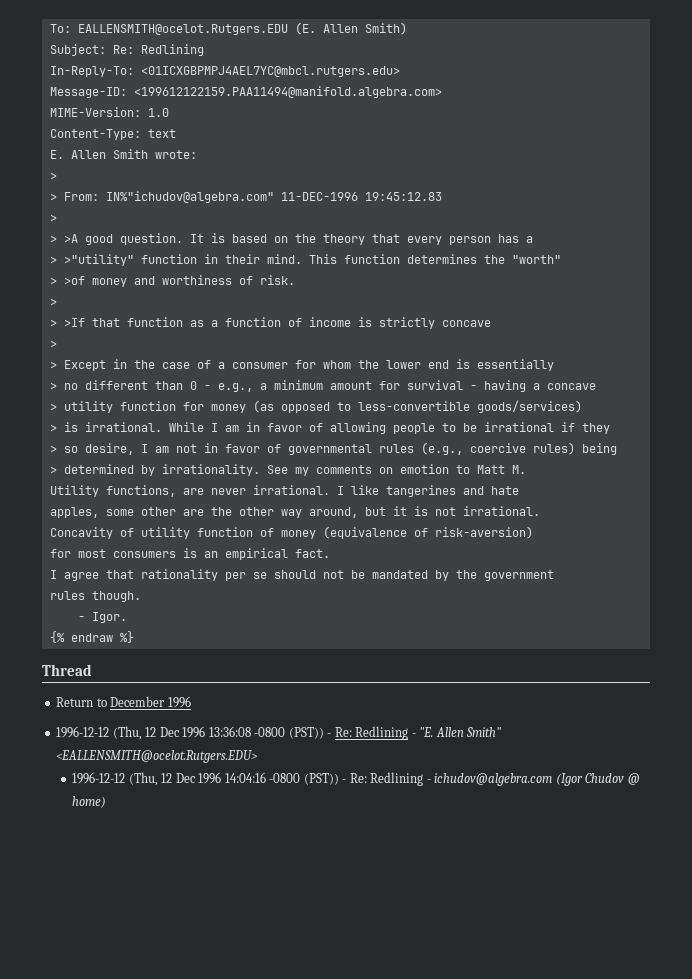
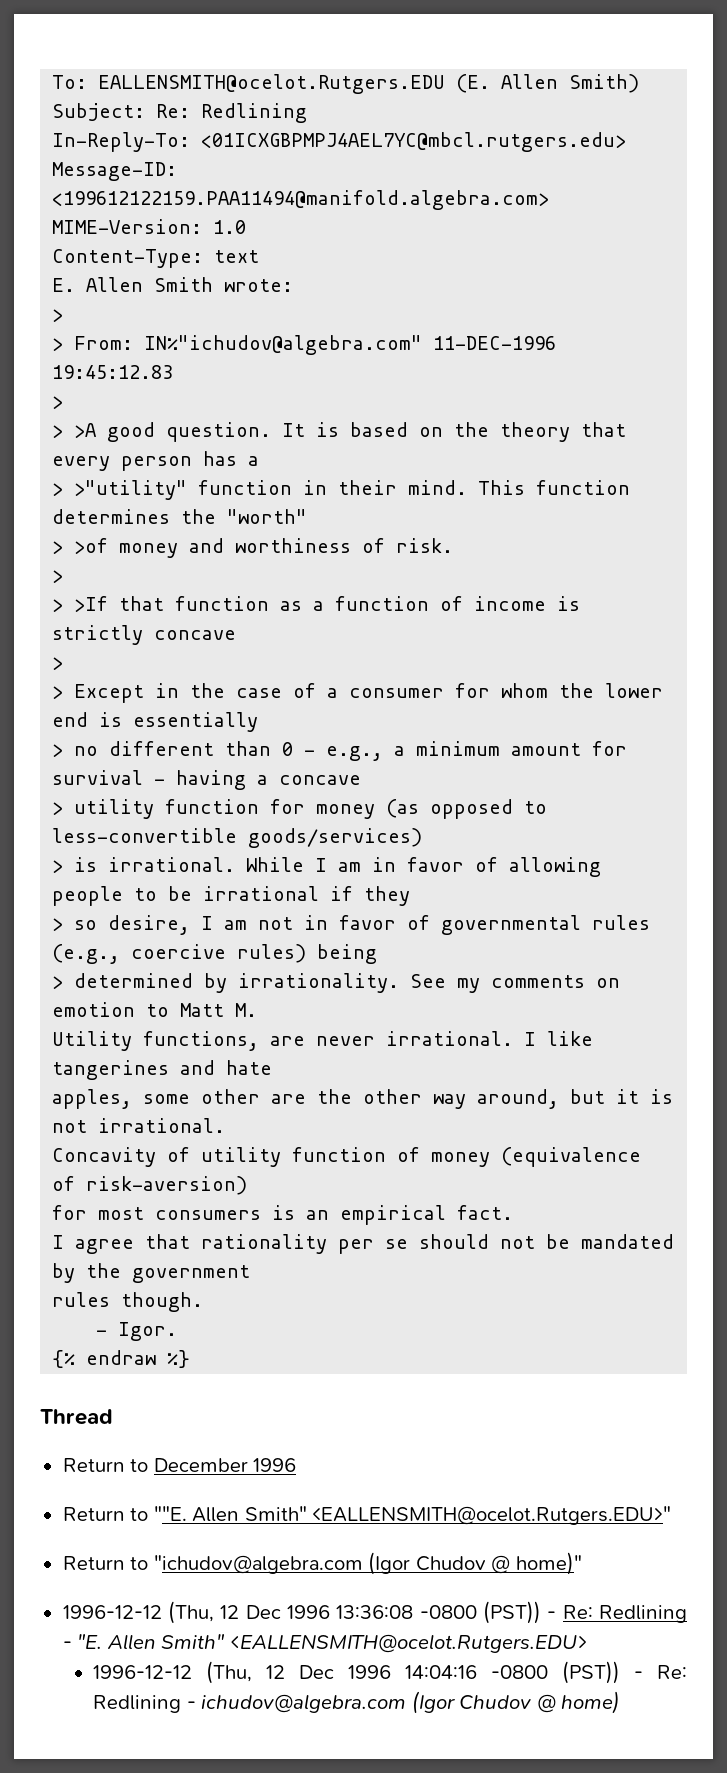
+ Return to ""E. Allen Smith" <EALLENSMITH@ocelot.Rutgers.EDU>"
+ Return to "ichudov@algebra.com (Igor Chudov @ home)"

